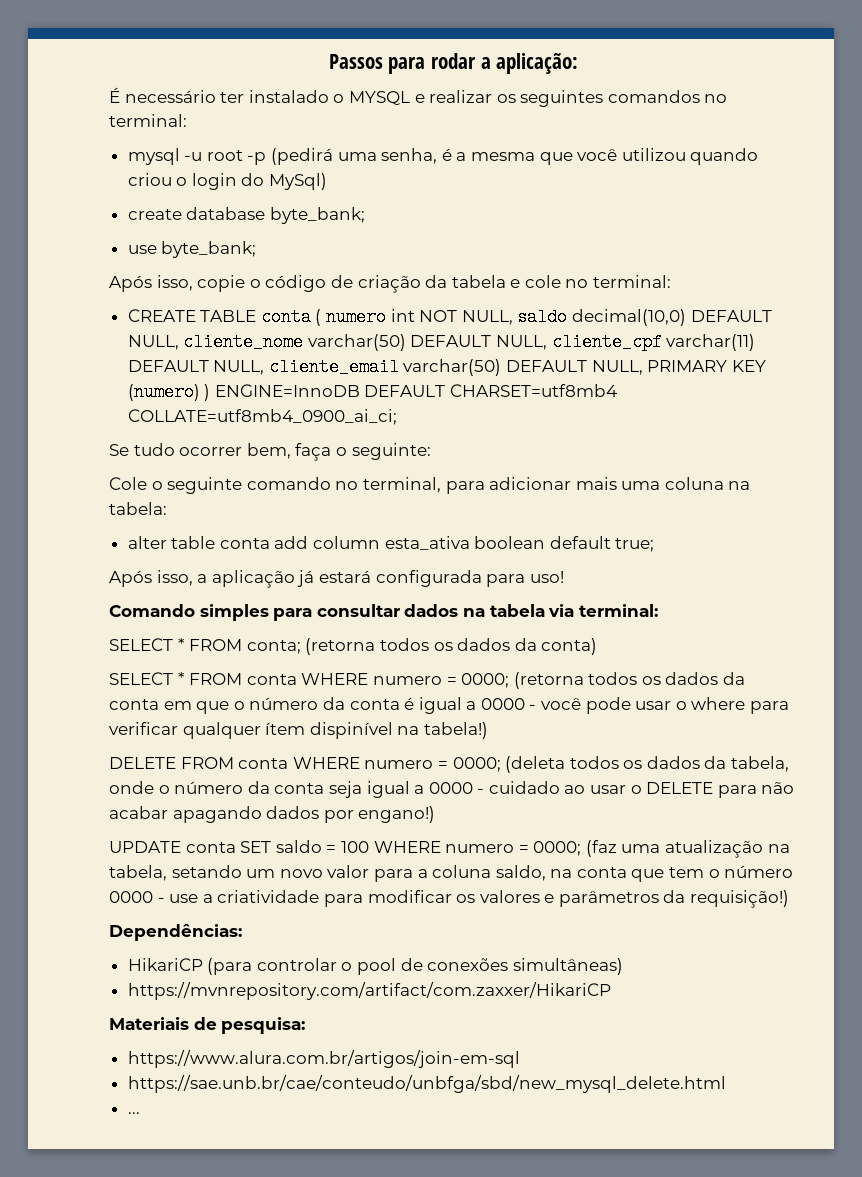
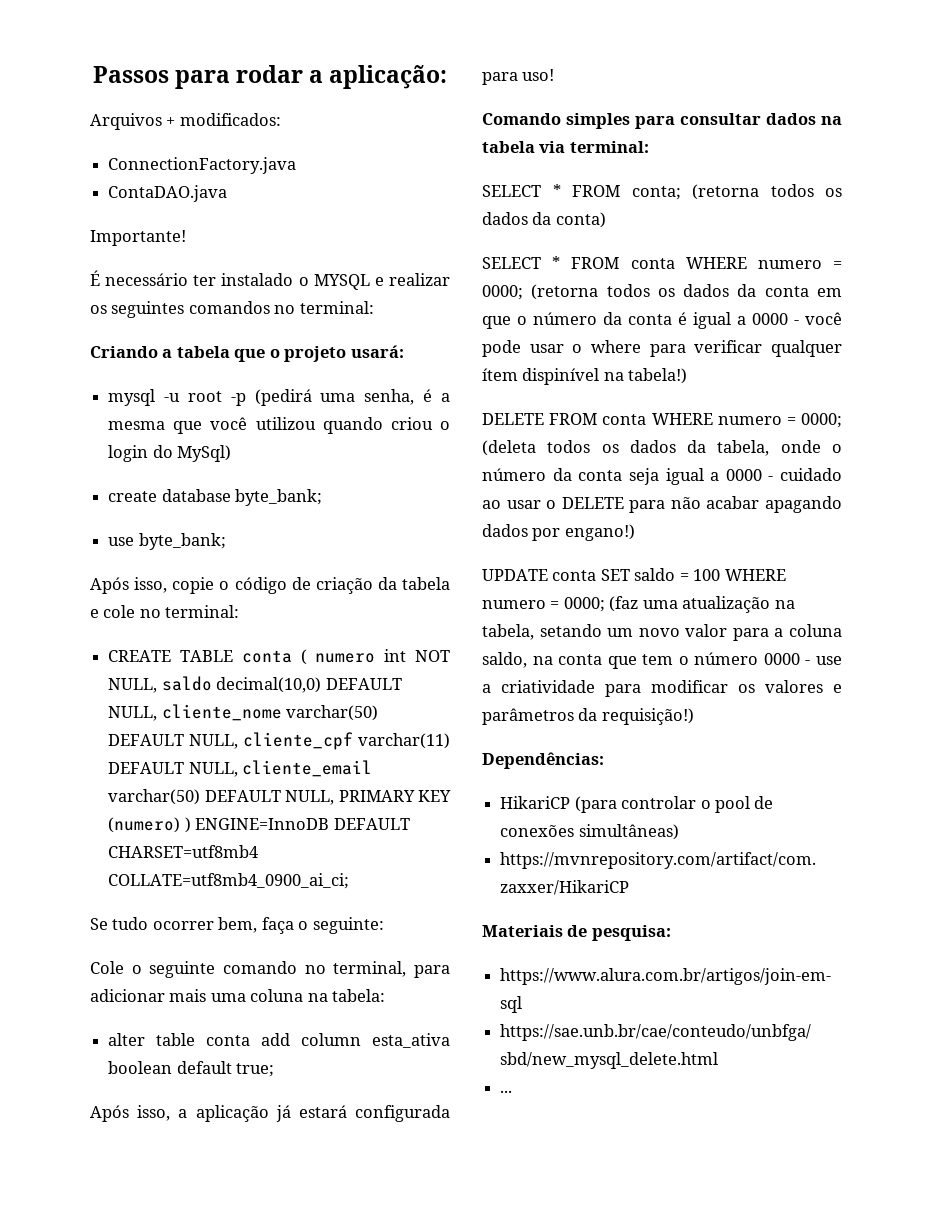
+ Arquivos + modificados:
+ ConnectionFactory.java
+ ContaDAO.java
+ Importante!
+ Criando a tabela que o projeto usará:

